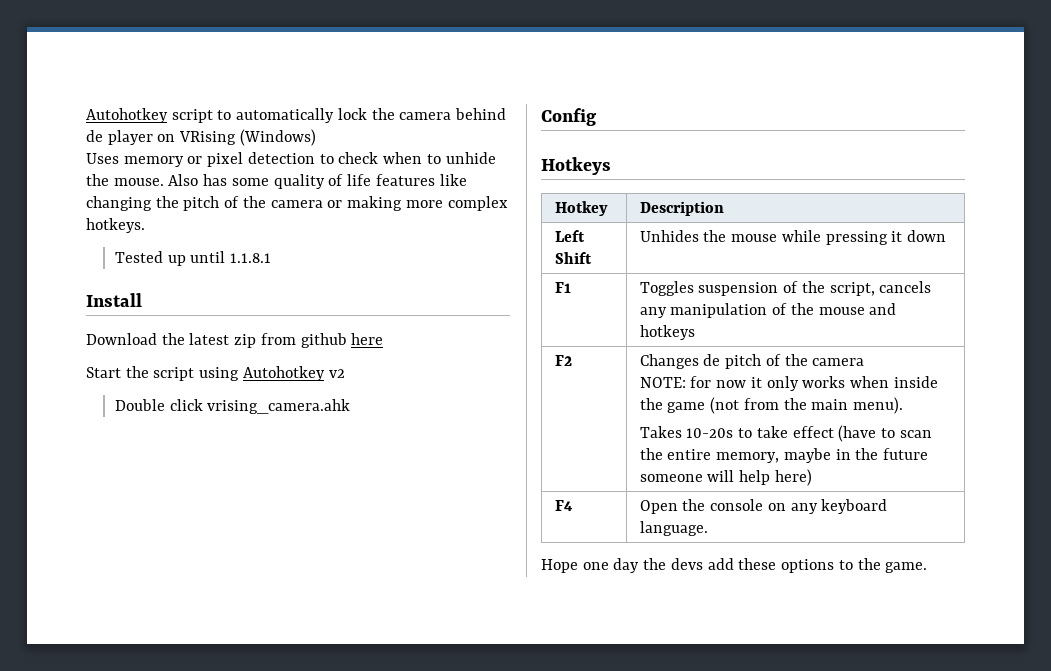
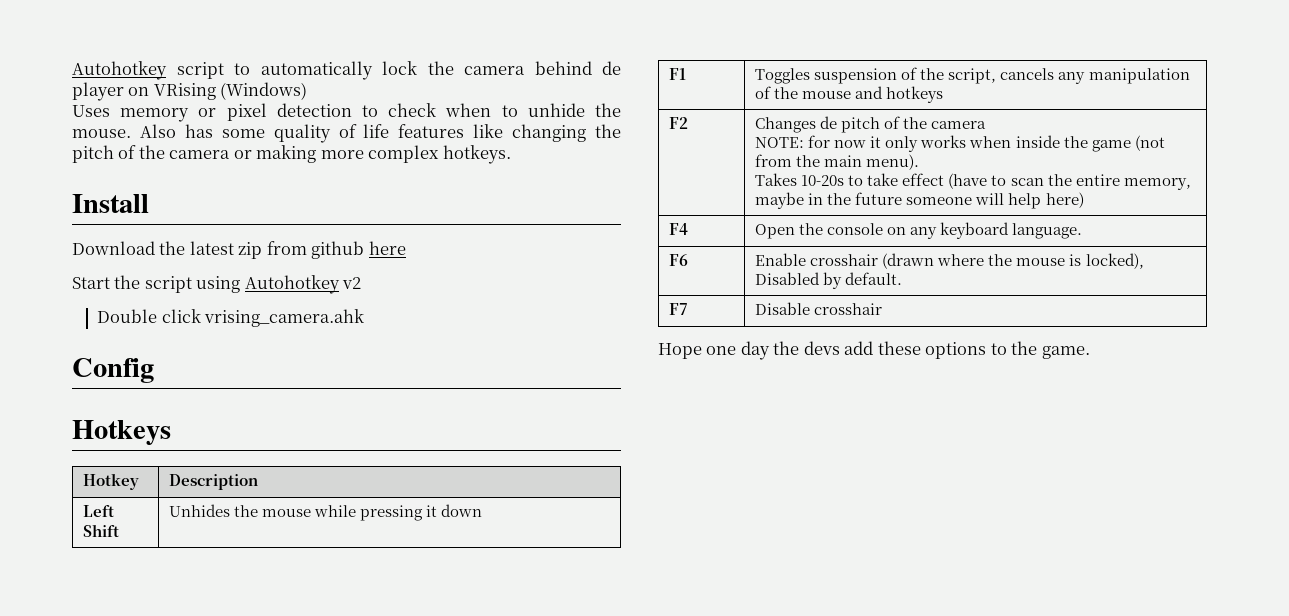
- Tested up until 1.1.8.1
+ F6 | Enable crosshair (drawn where the mouse is locked), Disabled by default.
+ F7 | Disable crosshair

